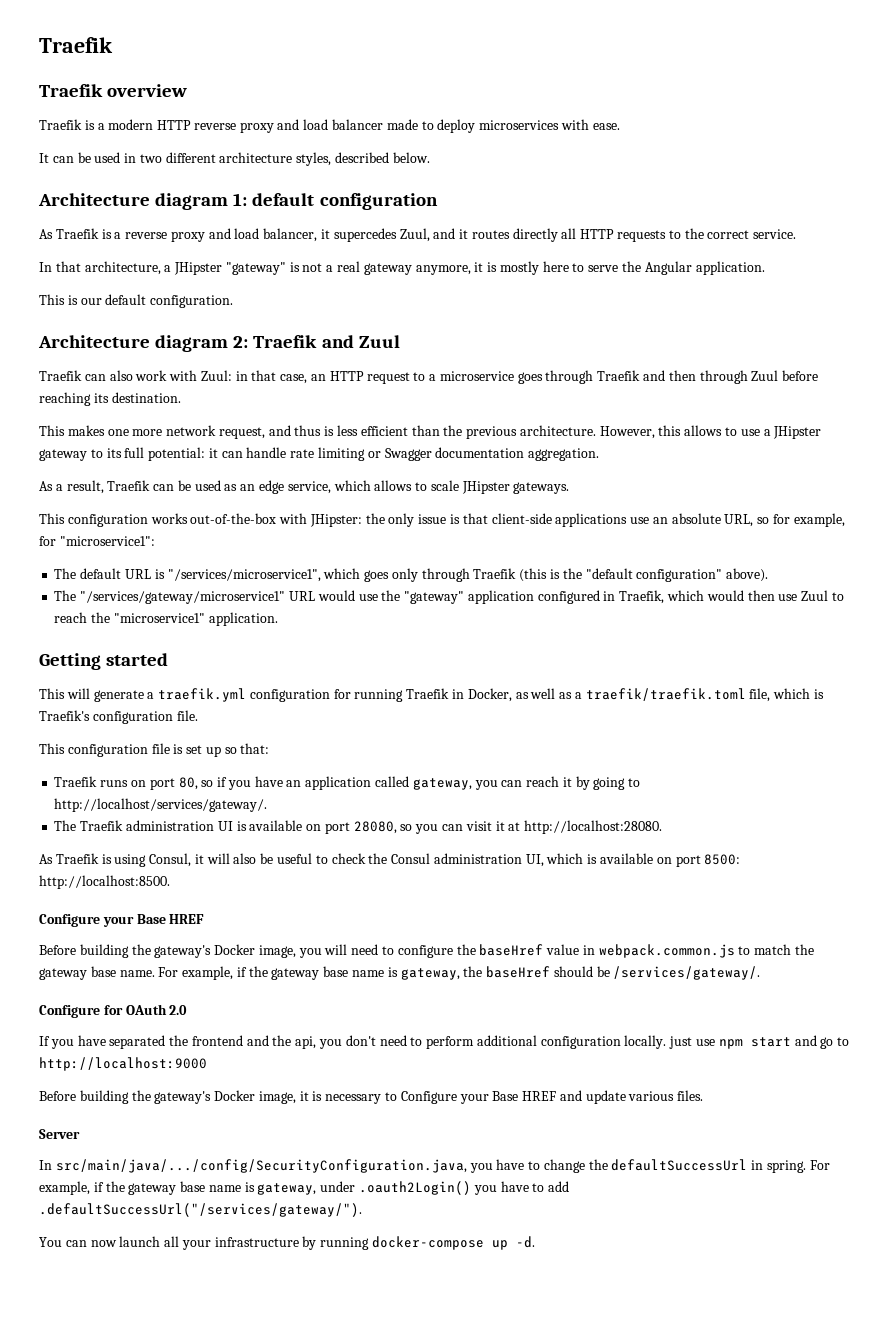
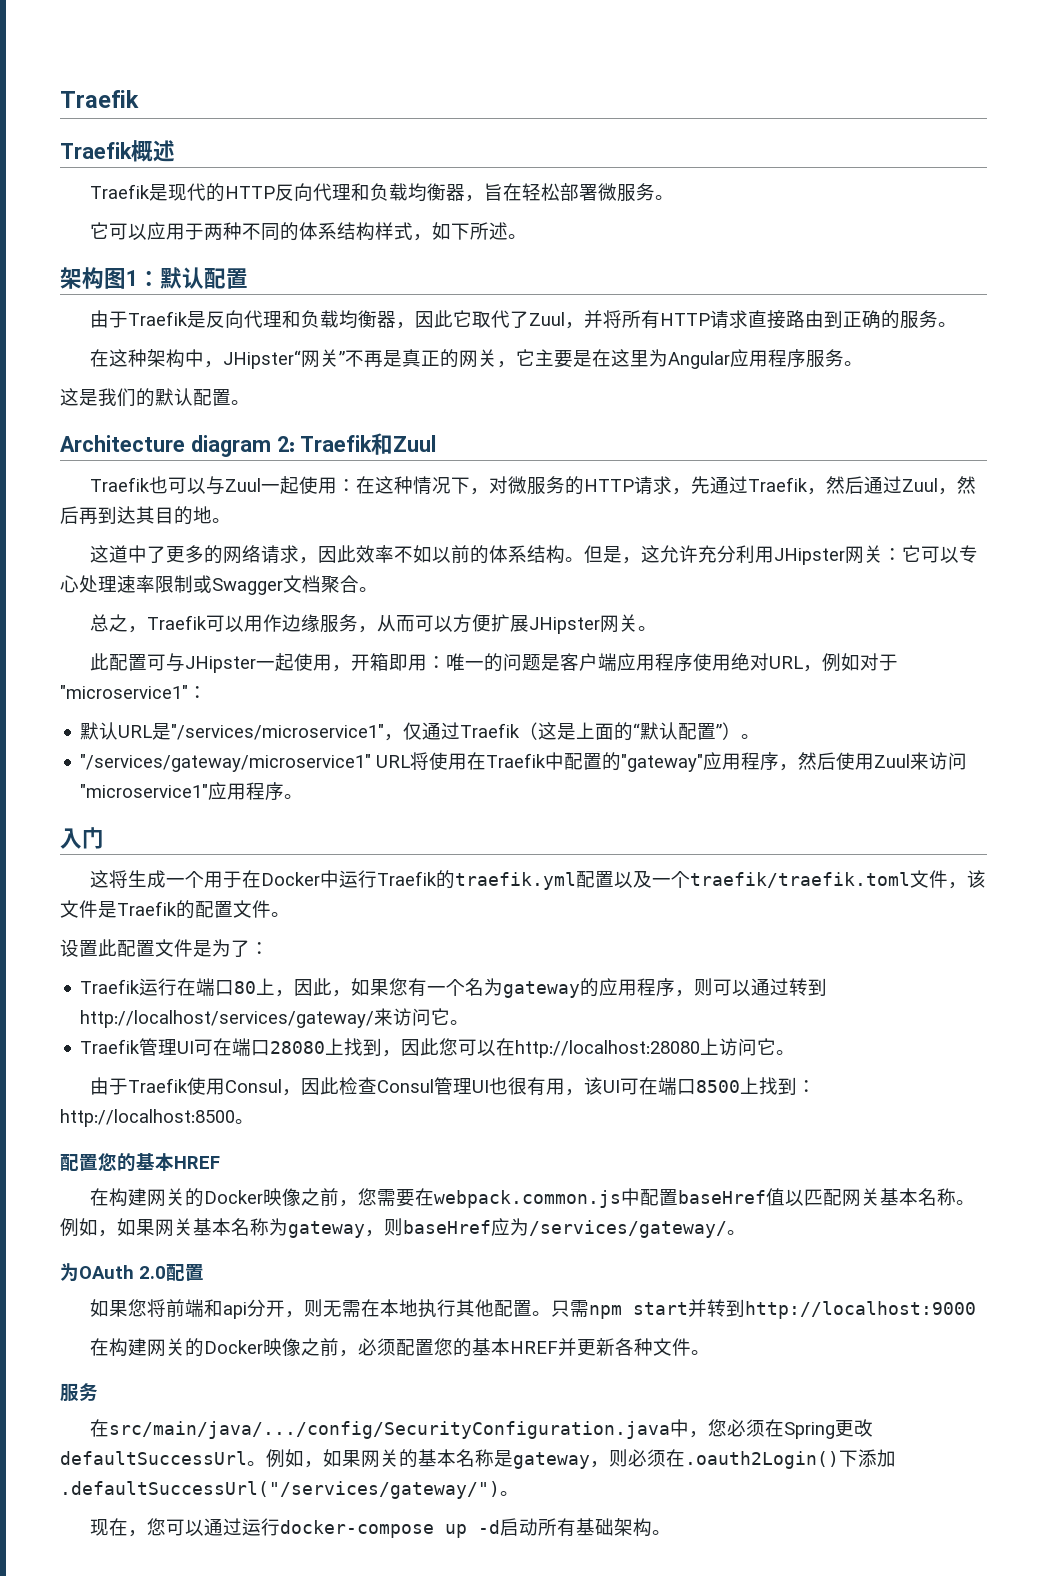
- Traefik overview
- Traefik is a modern HTTP reverse proxy and load balancer made to deploy microservices with ease.
- It can be used in two different architecture styles, described below.
- Architecture diagram 1: default configuration
- As Traefik is a reverse proxy and load balancer, it supercedes Zuul, and it routes directly all HTTP requests to the correct service.
- In that architecture, a JHipster "gateway" is not a real gateway anymore, it is mostly here to serve the Angular application.
- This is our default configuration.
+ Traefik概述
+ Traefik是现代的HTTP反向代理和负载均衡器，旨在轻松部署微服务。
+ 它可以应用于两种不同的体系结构样式，如下所述。
+ 架构图1：默认配置
+ 由于Traefik是反向代理和负载均衡器，因此它取代了Zuul，并将所有HTTP请求直接路由到正确的服务。
+ 在这种架构中，JHipster“网关”不再是真正的网关，它主要是在这里为Angular应用程序服务。
+ 这是我们的默认配置。
- Architecture diagram 2: Traefik and Zuul
+ Architecture diagram 2: Traefik和Zuul
- Traefik can also work with Zuul: in that case, an HTTP request to a microservice goes through Traefik and then through Zuul before reaching its destination.
- This makes one more network request, and thus is less efficient than the previous architecture. However, this allows to use a JHipster gateway to its full potential: it can handle rate limiting or Swagger documentation aggregation.
- As a result, Traefik can be used as an edge service, which allows to scale JHipster gateways.
- This configuration works out-of-the-box with JHipster: the only issue is that client-side applications use an absolute URL, so for example, for "microservice1":
- The default URL is "/services/microservice1", which goes only through Traefik (this is the "default configuration" above).
- The "/services/gateway/microservice1" URL would use the "gateway" application configured in Traefik, which would then use Zuul to reach the "microservice1" application.
- Getting started
- This will generate a traefik.yml configuration for running Traefik in Docker, as well as a traefik/traefik.toml file, which is Traefik's configuration file.
- This configuration file is set up so that:
- Traefik runs on port 80, so if you have an application called gateway, you can reach it by going to http://localhost/services/gateway/.
- The Traefik administration UI is available on port 28080, so you can visit it at http://localhost:28080.
- As Traefik is using Consul, it will also be useful to check the Consul administration UI, which is available on port 8500: http://localhost:8500.
- Configure your Base HREF
- Before building the gateway's Docker image, you will need to configure the baseHref value in webpack.common.js to match the gateway base name. For example, if the gateway base name is gateway, the baseHref should be /services/gateway/.
- Configure for OAuth 2.0
- If you have separated the frontend and the api, you don't need to perform additional configuration locally. just use npm start and go to http://localhost:9000
- Before building the gateway's Docker image, it is necessary to Configure your Base HREF and update various files.
- Server
- In src/main/java/.../config/SecurityConfiguration.java, you have to change the defaultSuccessUrl in spring. For example, if the gateway base name is gateway, under .oauth2Login() you have to add .defaultSuccessUrl("/services/gateway/").
- You can now launch all your infrastructure by running docker-compose up -d.
+ Traefik也可以与Zuul一起使用：在这种情况下，对微服务的HTTP请求，先通过Traefik，然后通过Zuul，然后再到达其目的地。
+ 这道中了更多的网络请求，因此效率不如以前的体系结构。但是，这允许充分利用JHipster网关：它可以专心处理速率限制或Swagger文档聚合。
+ 总之，Traefik可以用作边缘服务，从而可以方便扩展JHipster网关。
+ 此配置可与JHipster一起使用，开箱即用：唯一的问题是客户端应用程序使用绝对URL，例如对于"microservice1"：
+ 默认URL是"/services/microservice1"，仅通过Traefik（这是上面的“默认配置”）。
+ "/services/gateway/microservice1" URL将使用在Traefik中配置的"gateway"应用程序，然后使用Zuul来访问"microservice1"应用程序。
+ 入门
+ 这将生成一个用于在Docker中运行Traefik的traefik.yml配置以及一个traefik/traefik.toml文件，该文件是Traefik的配置文件。
+ 设置此配置文件是为了：
+ Traefik运行在端口80上，因此，如果您有一个名为gateway的应用程序，则可以通过转到http://localhost/services/gateway/来访问它。
+ Traefik管理UI可在端口28080上找到，因此您可以在http://localhost:28080上访问它。
+ 由于Traefik使用Consul，因此检查Consul管理UI也很有用，该UI可在端口8500上找到：http://localhost:8500。
+ 配置您的基本HREF
+ 在构建网关的Docker映像之前，您需要在webpack.common.js中配置baseHref值以匹配网关基本名称。例如，如果网关基本名称为gateway，则baseHref应为/services/gateway/。
+ 为OAuth 2.0配置
+ 如果您将前端和api分开，则无需在本地执行其他配置。只需npm start并转到http://localhost:9000
+ 在构建网关的Docker映像之前，必须配置您的基本HREF并更新各种文件。
+ 服务
+ 在src/main/java/.../config/SecurityConfiguration.java中，您必须在Spring更改defaultSuccessUrl。例如，如果网关的基本名称是gateway，则必须在.oauth2Login()下添加.defaultSuccessUrl("/services/gateway/")。
+ 现在，您可以通过运行docker-compose up -d启动所有基础架构。

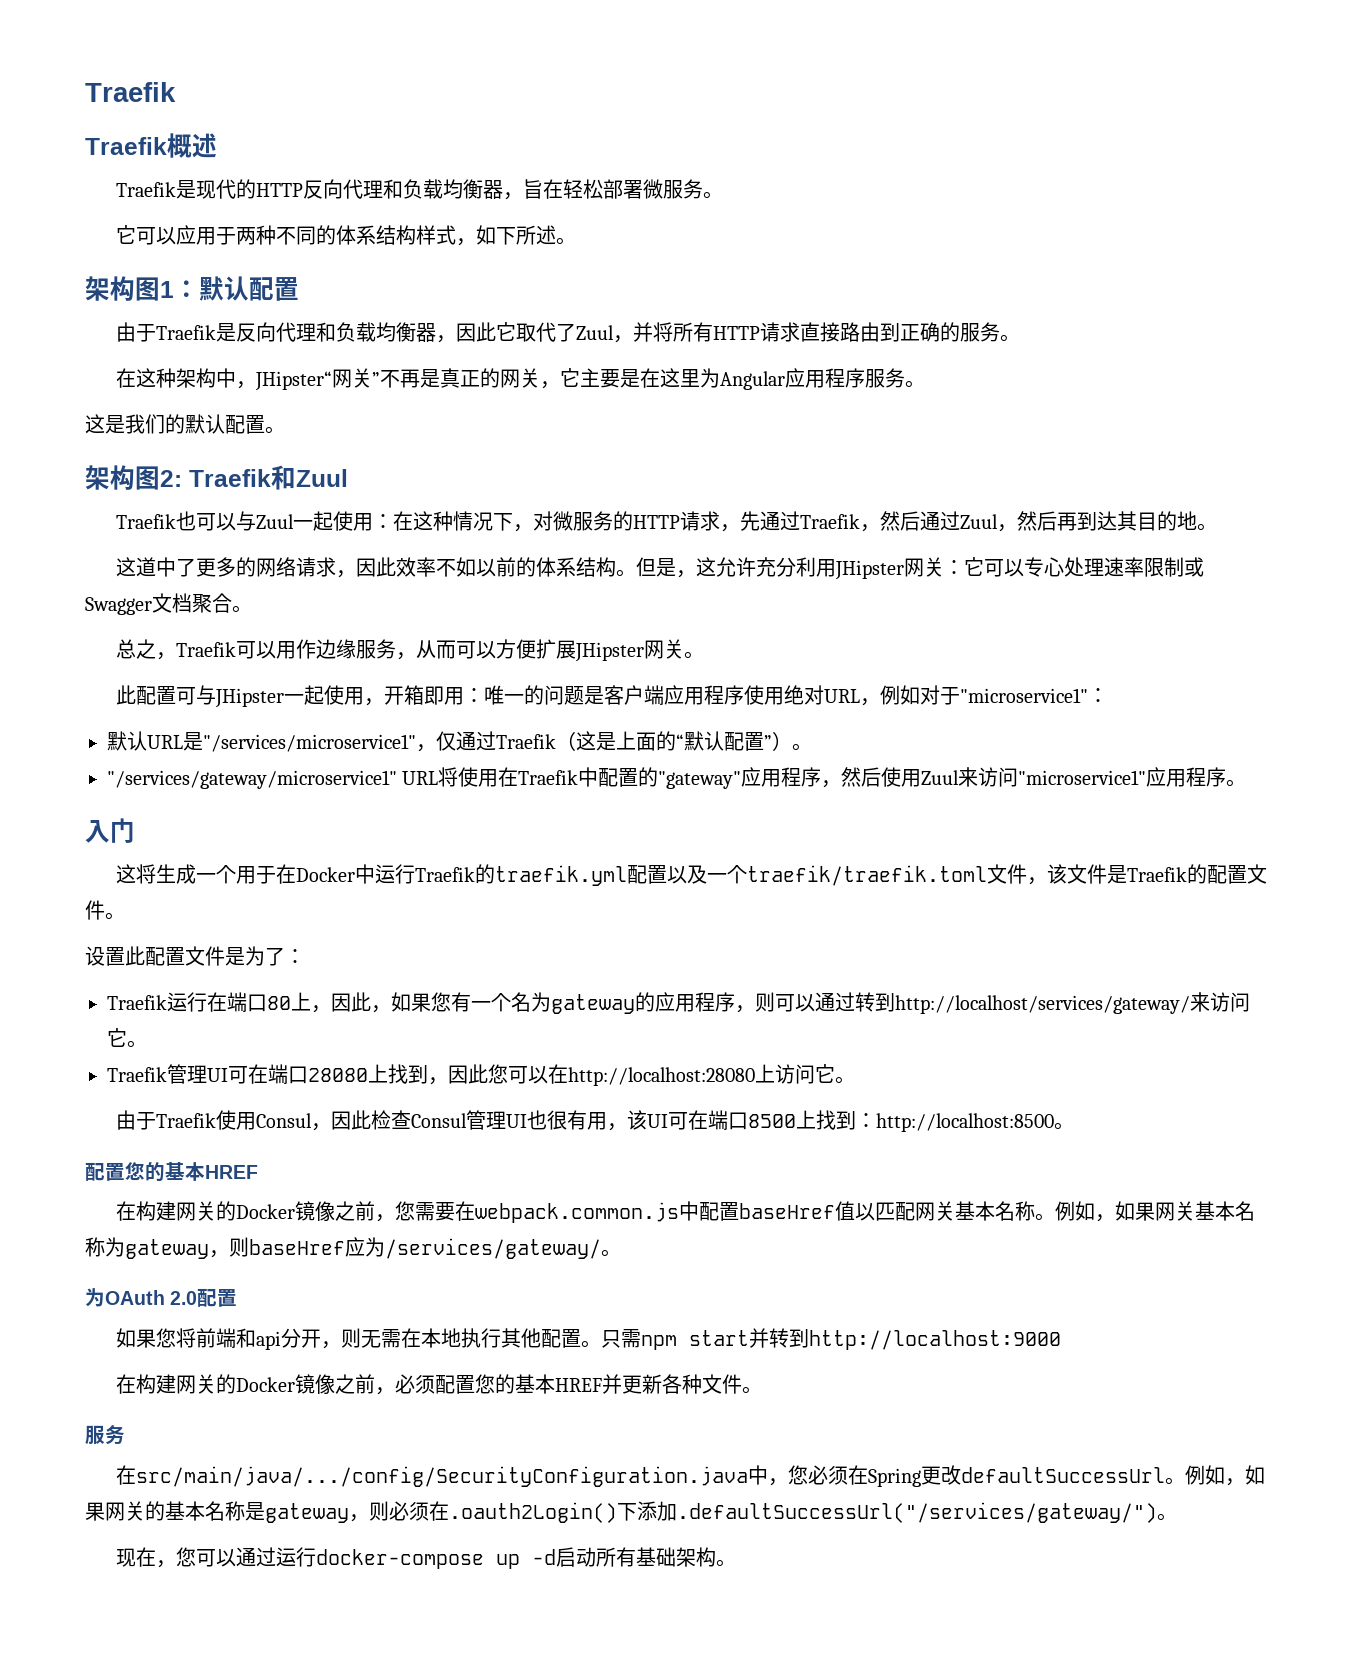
- Architecture diagram 2: Traefik和Zuul
+ 架构图2: Traefik和Zuul
- 在构建网关的Docker映像之前，您需要在webpack.common.js中配置baseHref值以匹配网关基本名称。
+ 在构建网关的Docker镜像之前，您需要在webpack.common.js中配置baseHref值以匹配网关基本名称。
- 在构建网关的Docker映像之前，必须配置您的基本HREF并更新各种文件。
+ 在构建网关的Docker镜像之前，必须配置您的基本HREF并更新各种文件。

